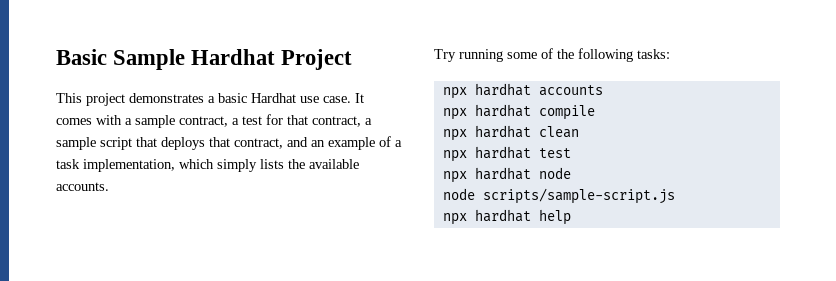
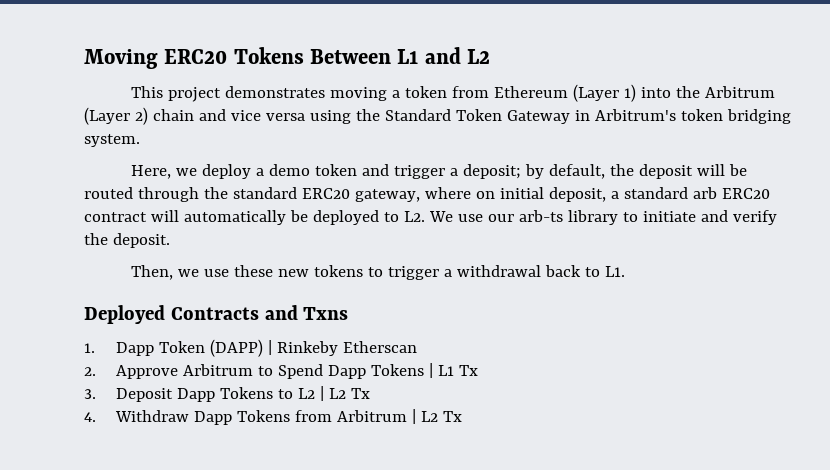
- Basic Sample Hardhat Project
- This project demonstrates a basic Hardhat use case. It comes with a sample contract, a test for that contract, a sample script that deploys that contract, and an example of a task implementation, which simply lists the available accounts.
- Try running some of the following tasks:
- npx hardhat accounts
- npx hardhat compile
- npx hardhat clean
- npx hardhat test
- npx hardhat node
- node scripts/sample-script.js
- npx hardhat help
+ Moving ERC20 Tokens Between L1 and L2
+ This project demonstrates moving a token from Ethereum (Layer 1) into the Arbitrum (Layer 2) chain and vice versa using the Standard Token Gateway in Arbitrum's token bridging system.
+ Here, we deploy a demo token and trigger a deposit; by default, the deposit will be routed through the standard ERC20 gateway, where on initial deposit, a standard arb ERC20 contract will automatically be deployed to L2. We use our arb-ts library to initiate and verify the deposit.
+ Then, we use these new tokens to trigger a withdrawal back to L1.
+ Deployed Contracts and Txns
+ 1. Dapp Token (DAPP) | Rinkeby Etherscan
+ 2. Approve Arbitrum to Spend Dapp Tokens | L1 Tx
+ 3. Deposit Dapp Tokens to L2 | L2 Tx
+ 4. Withdraw Dapp Tokens from Arbitrum | L2 Tx

